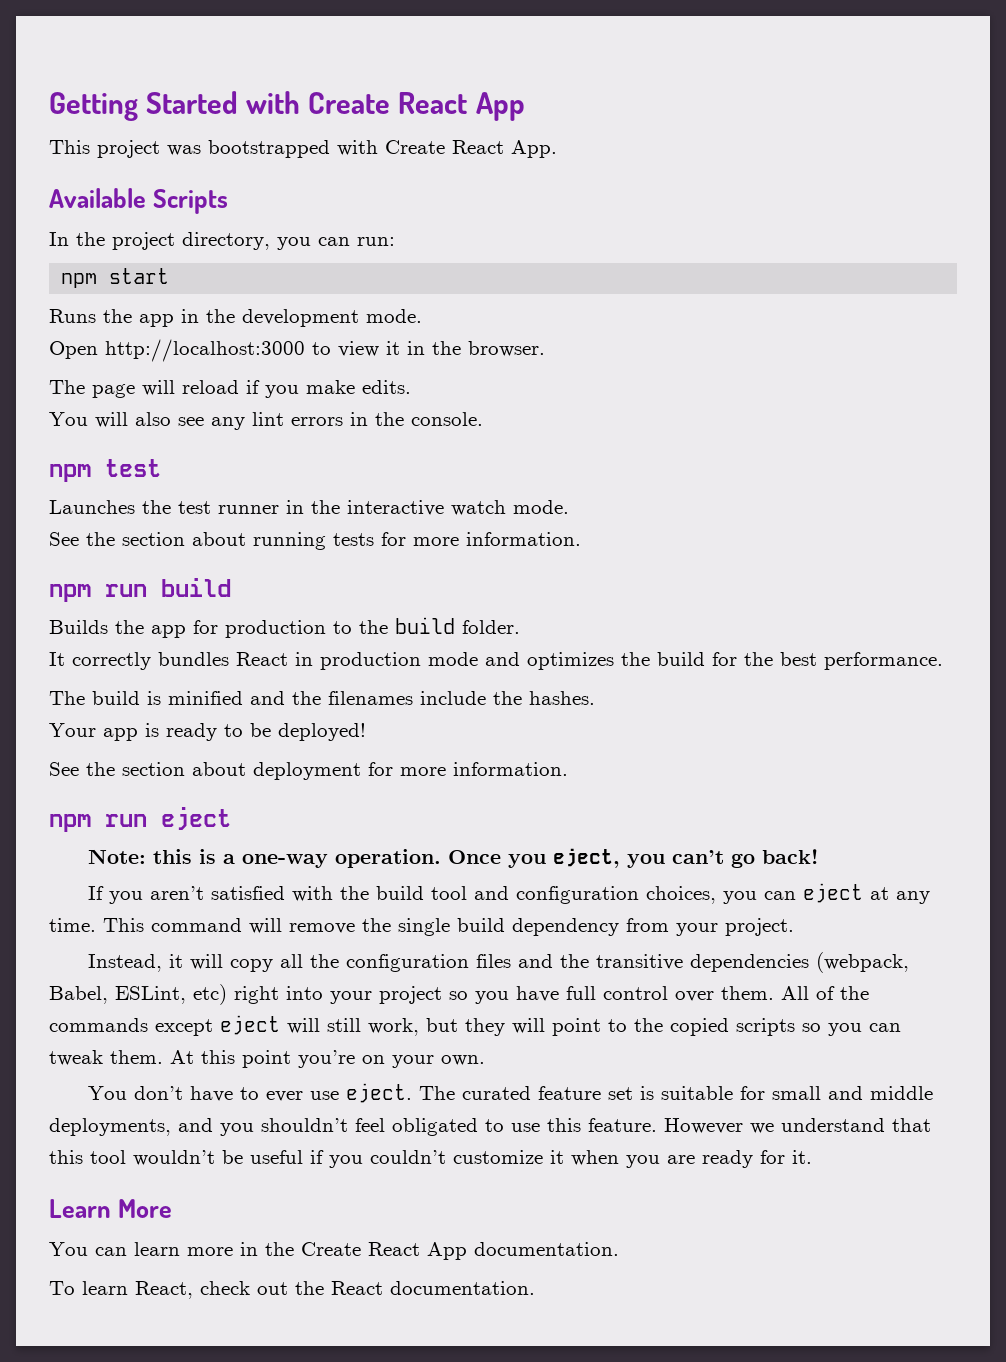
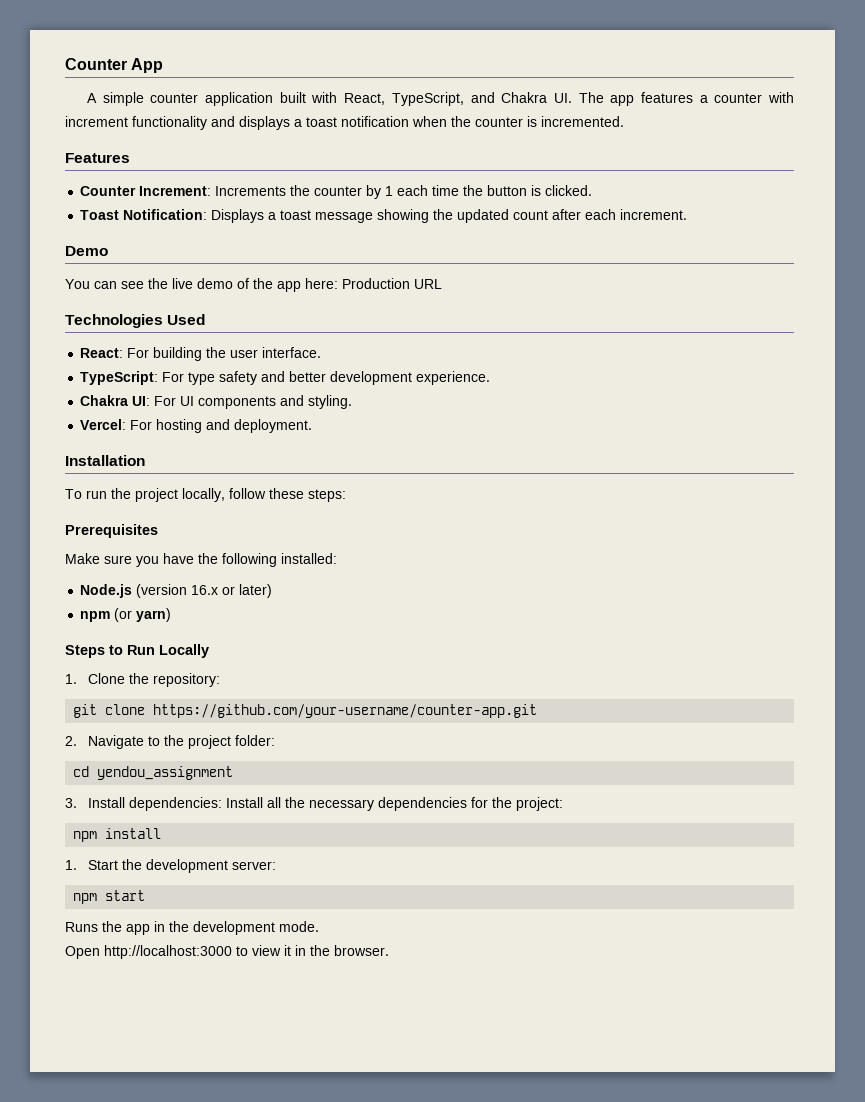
- Getting Started with Create React App
- This project was bootstrapped with Create React App.
- Available Scripts
- In the project directory, you can run:
+ Counter App
+ A simple counter application built with React, TypeScript, and Chakra UI. The app features a counter with increment functionality and displays a toast notification when the counter is incremented.
+ Features
+ Counter Increment: Increments the counter by 1 each time the button is clicked.
+ Toast Notification: Displays a toast message showing the updated count after each increment.
+ Demo
+ You can see the live demo of the app here: Production URL
+ Technologies Used
+ React: For building the user interface.
+ TypeScript: For type safety and better development experience.
+ Chakra UI: For UI components and styling.
+ Vercel: For hosting and deployment.
+ Installation
+ To run the project locally, follow these steps:
+ Prerequisites
+ Make sure you have the following installed:
+ Node.js (version 16.x or later)
+ npm (or yarn)
+ Steps to Run Locally
+ 1. Clone the repository:
+ git clone https://github.com/your-username/counter-app.git
+ 2. Navigate to the project folder:
+ cd yendou_assignment
+ 3. Install dependencies: Install all the necessary dependencies for the project:
+ npm install
+ 1. Start the development server:
- The page will reload if you make edits.
- You will also see any lint errors in the console.
- npm test
- Launches the test runner in the interactive watch mode.
- See the section about running tests for more information.
- npm run build
- Builds the app for production to the build folder.
- It correctly bundles React in production mode and optimizes the build for the best performance.
- The build is minified and the filenames include the hashes.
- Your app is ready to be deployed!
- See the section about deployment for more information.
- npm run eject
- Note: this is a one-way operation. Once you eject, you can’t go back!
- If you aren’t satisfied with the build tool and configuration choices, you can eject at any time. This command will remove the single build dependency from your project.
- Instead, it will copy all the configuration files and the transitive dependencies (webpack, Babel, ESLint, etc) right into your project so you have full control over them. All of the commands except eject will still work, but they will point to the copied scripts so you can tweak them. At this point you’re on your own.
- You don’t have to ever use eject. The curated feature set is suitable for small and middle deployments, and you shouldn’t feel obligated to use this feature. However we understand that this tool wouldn’t be useful if you couldn’t customize it when you are ready for it.
- Learn More
- You can learn more in the Create React App documentation.
- To learn React, check out the React documentation.

